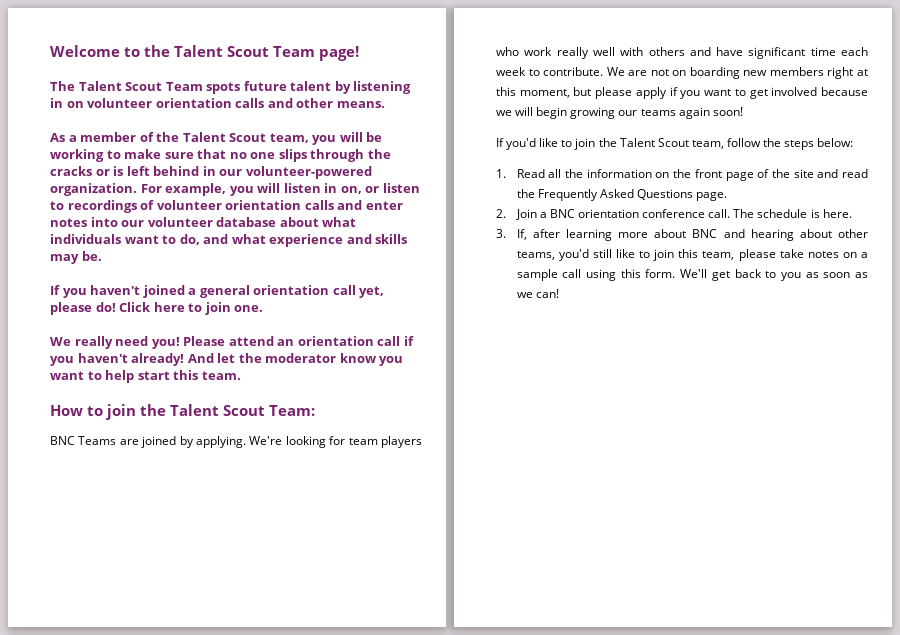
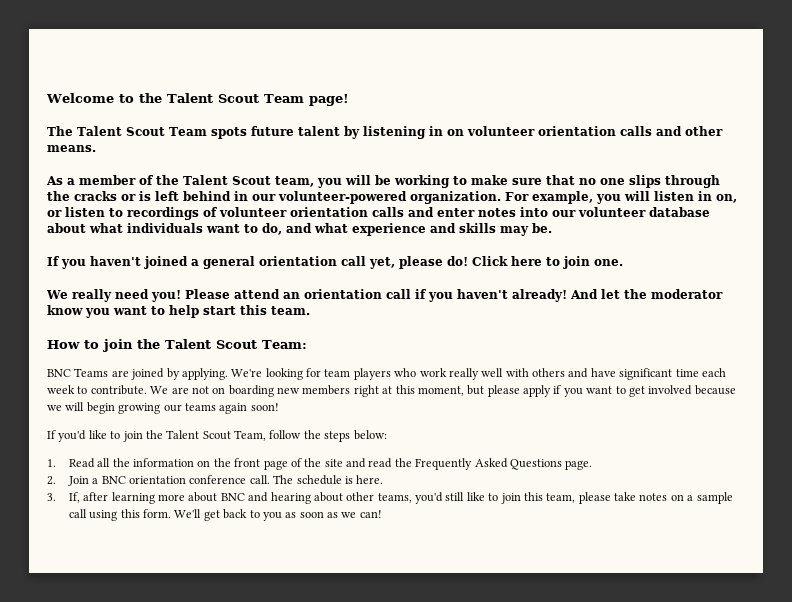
- If you'd like to join the Talent Scout team, follow the steps below:
+ If you'd like to join the Talent Scout Team, follow the steps below:

